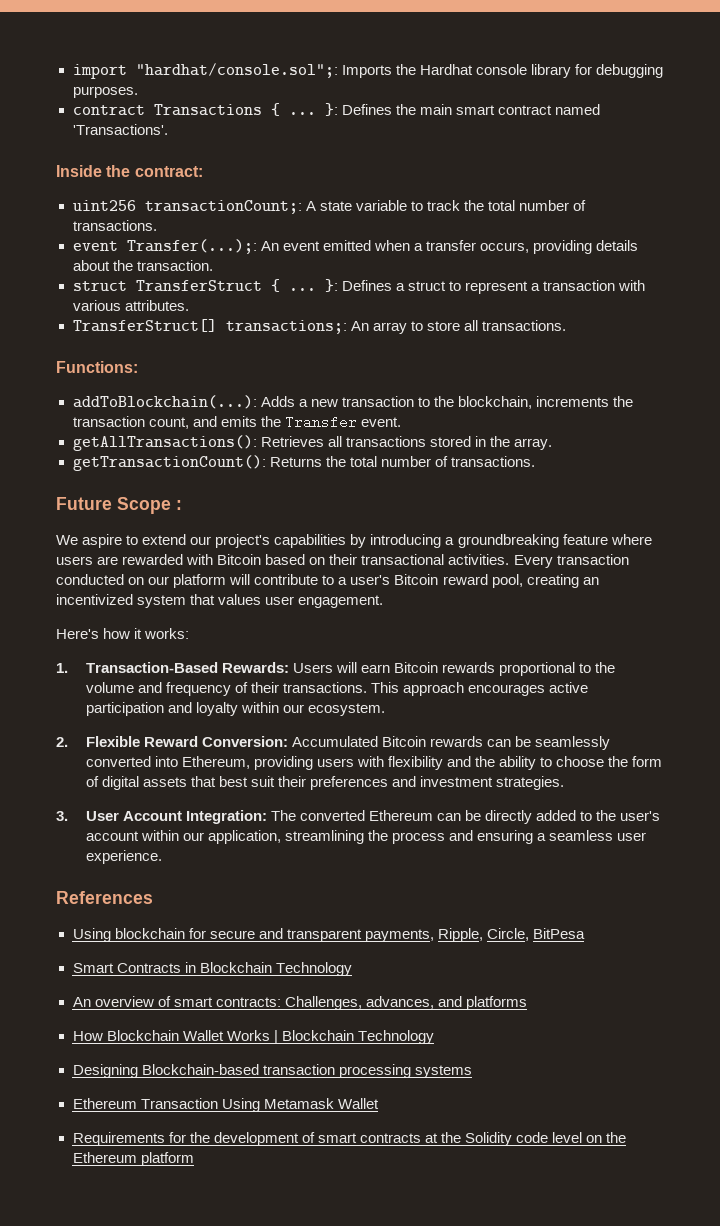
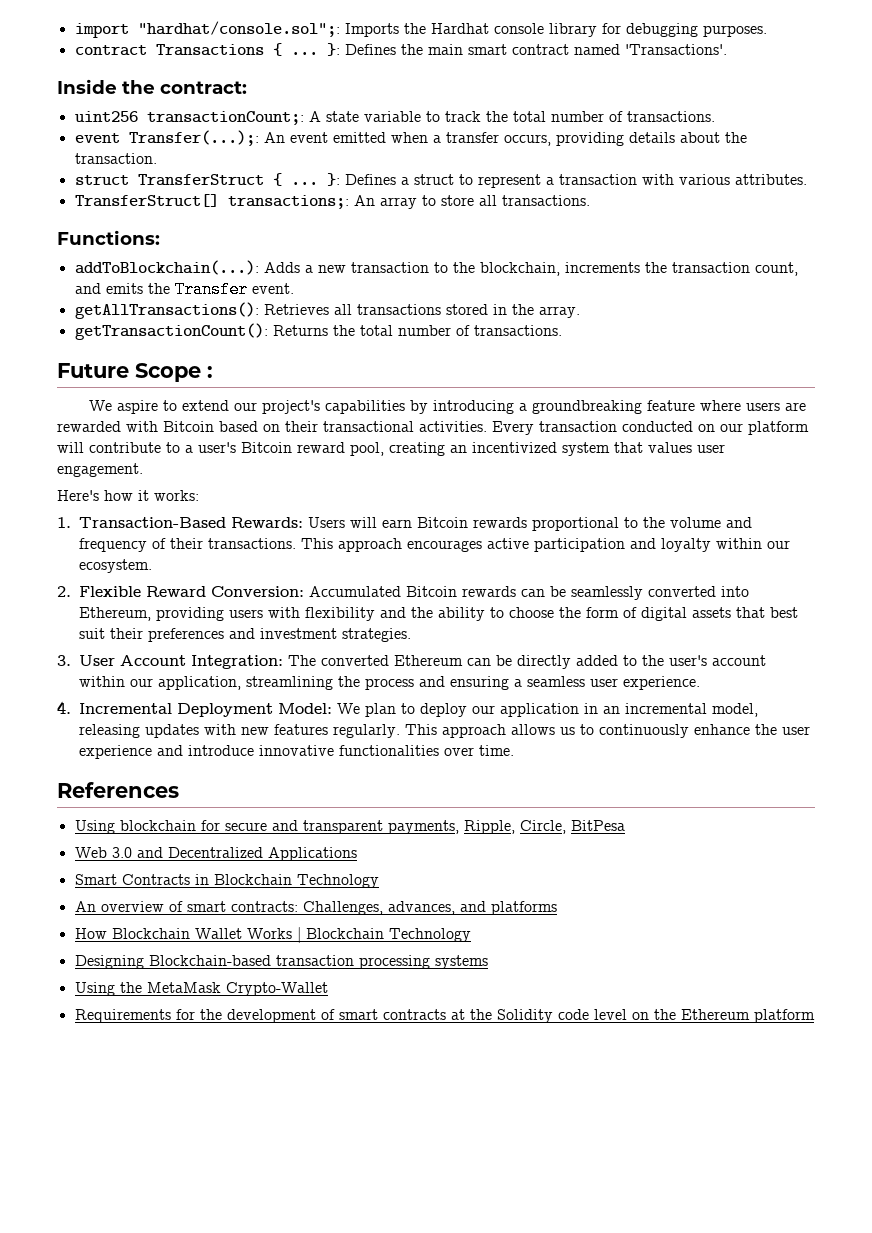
+ 4. Incremental Deployment Model: We plan to deploy our application in an incremental model, releasing updates with new features regularly. This approach allows us to continuously enhance the user experience and introduce innovative functionalities over time.
+ Web 3.0 and Decentralized Applications
- Ethereum Transaction Using Metamask Wallet
+ Using the MetaMask Crypto-Wallet

